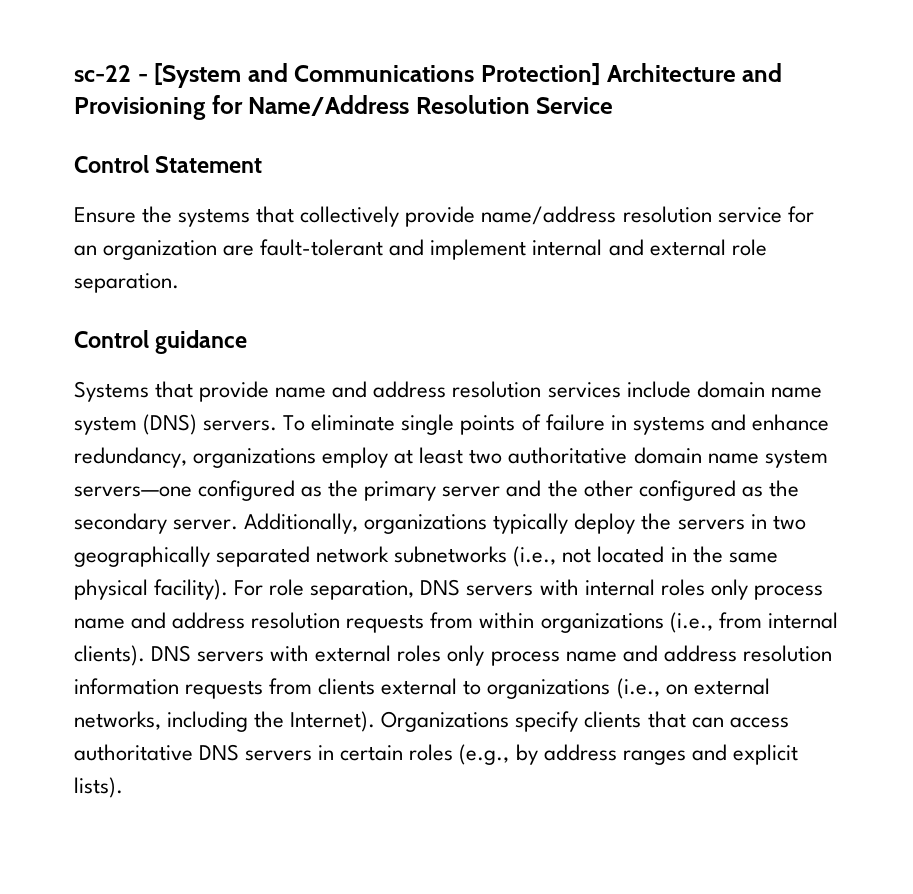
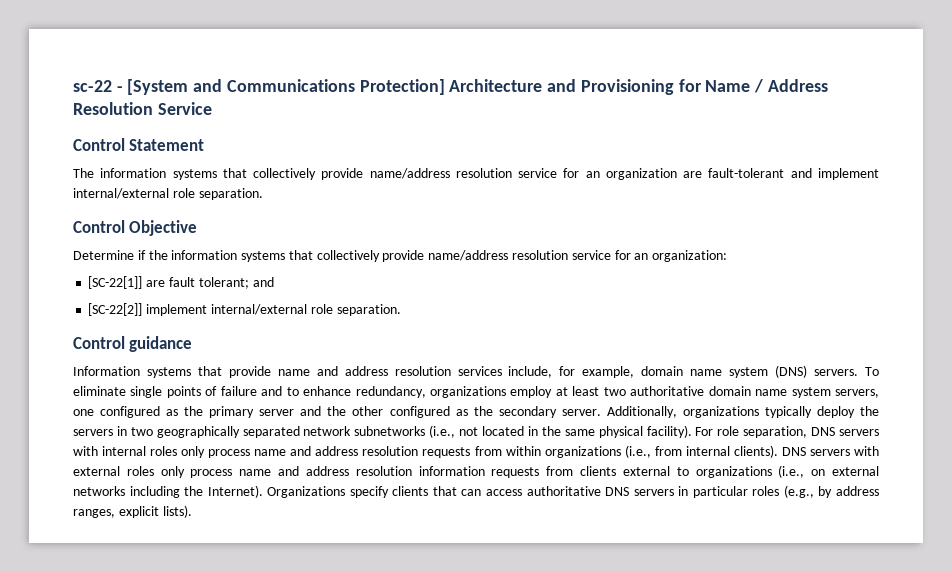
- sc-22 - [System and Communications Protection] Architecture and Provisioning for Name/Address Resolution Service
+ sc-22 - [System and Communications Protection] Architecture and Provisioning for Name / Address Resolution Service
- Ensure the systems that collectively provide name/address resolution service for an organization are fault-tolerant and implement internal and external role separation.
+ The information systems that collectively provide name/address resolution service for an organization are fault-tolerant and implement internal/external role separation.
+ Control Objective
+ Determine if the information systems that collectively provide name/address resolution service for an organization:
+ [SC-22[1]] are fault tolerant; and
+ [SC-22[2]] implement internal/external role separation.
- Systems that provide name and address resolution services include domain name system (DNS) servers.
+ Information systems that provide name and address resolution services include, for example, domain name system (DNS) servers.
- To eliminate single points of failure in systems and enhance redundancy, organizations employ at least two authoritative domain name system servers—one configured as the primary server and the other configured as the secondary server.
+ To eliminate single points of failure and to enhance redundancy, organizations employ at least two authoritative domain name system servers, one configured as the primary server and the other configured as the secondary server.
- DNS servers with external roles only process name and address resolution information requests from clients external to organizations (i.e., on external networks, including the Internet).
+ DNS servers with external roles only process name and address resolution information requests from clients external to organizations (i.e., on external networks including the Internet).
- Organizations specify clients that can access authoritative DNS servers in certain roles (e.g., by address ranges and explicit lists).
+ Organizations specify clients that can access authoritative DNS servers in particular roles (e.g., by address ranges, explicit lists).

